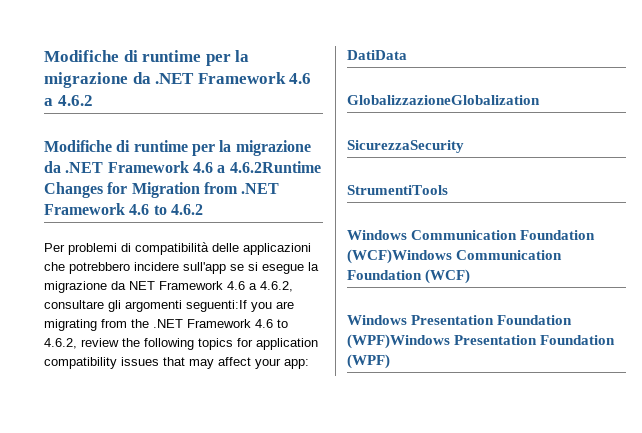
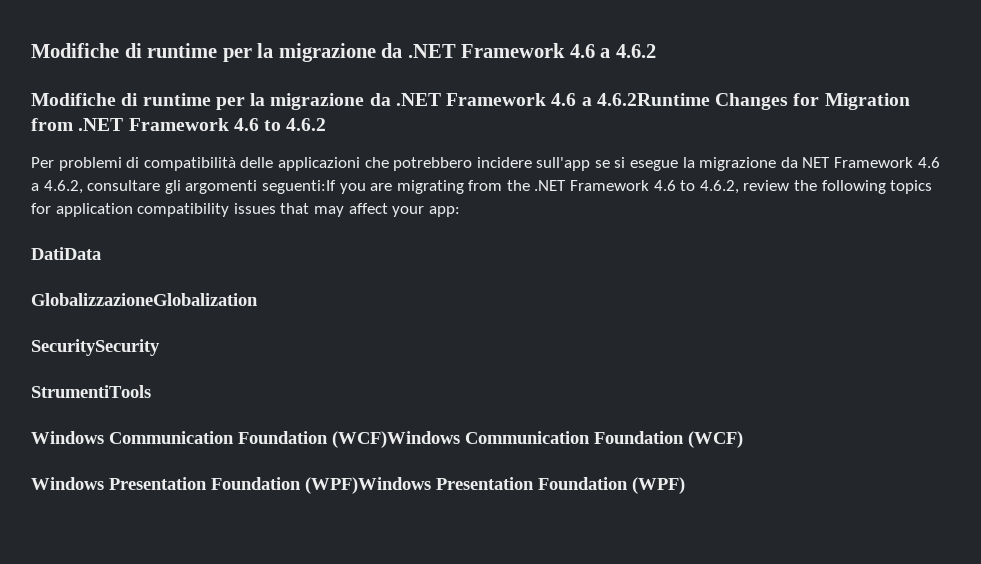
- SicurezzaSecurity
+ SecuritySecurity

